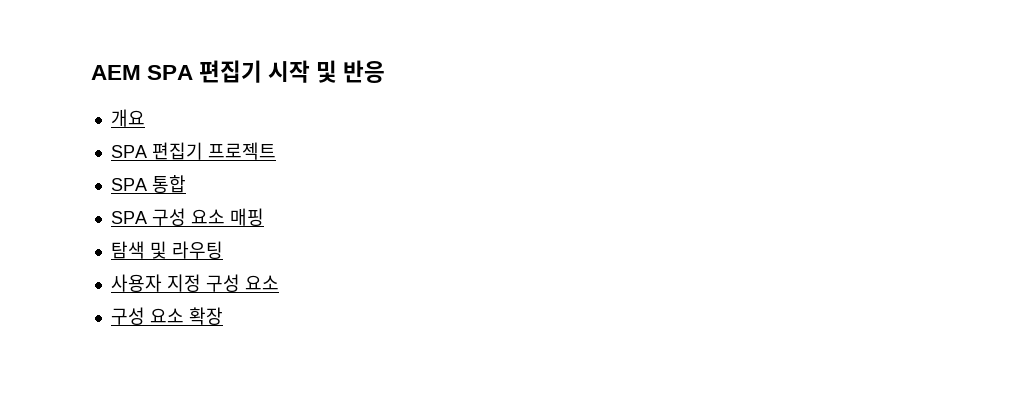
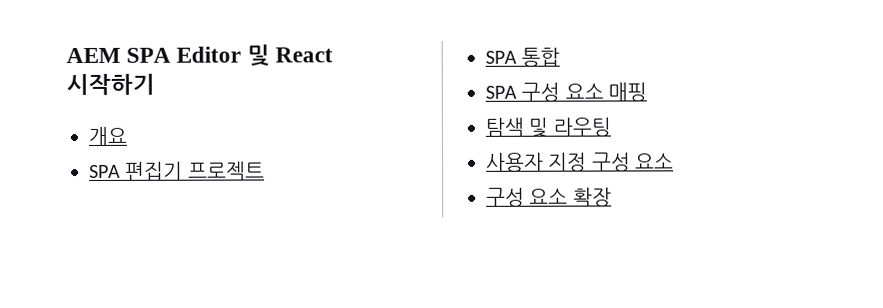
- AEM SPA 편집기 시작 및 반응
+ AEM SPA Editor 및 React 시작하기

